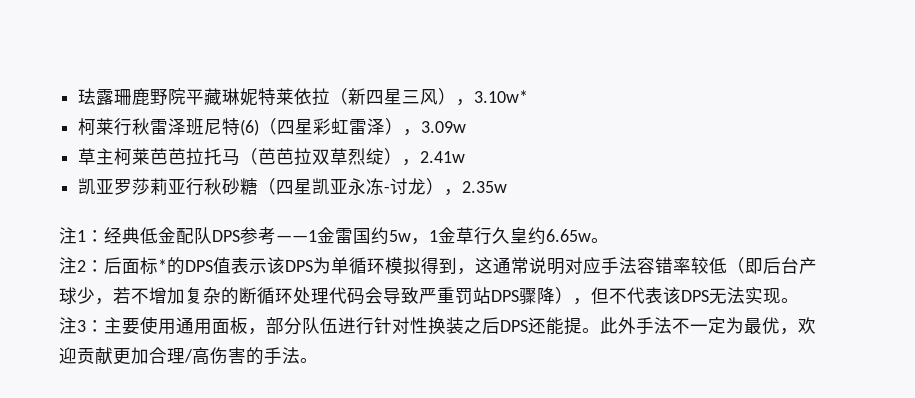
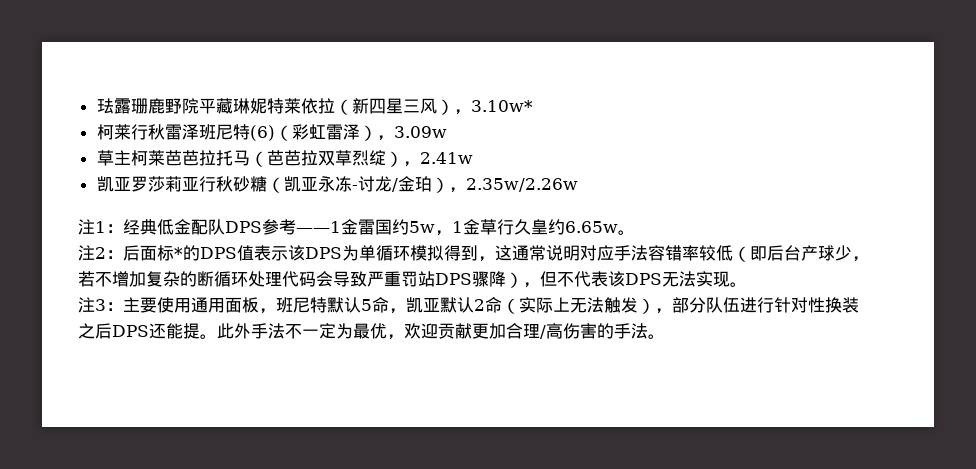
- 柯莱行秋雷泽班尼特(6)（四星彩虹雷泽），3.09w
+ 柯莱行秋雷泽班尼特(6)（彩虹雷泽），3.09w
- 凯亚罗莎莉亚行秋砂糖（四星凯亚永冻-讨龙），2.35w
+ 凯亚罗莎莉亚行秋砂糖（凯亚永冻-讨龙/金珀），2.35w/2.26w
- 注3：主要使用通用面板，部分队伍进行针对性换装之后DPS还能提。
+ 注3：主要使用通用面板，班尼特默认5命，凯亚默认2命（实际上无法触发），部分队伍进行针对性换装之后DPS还能提。

